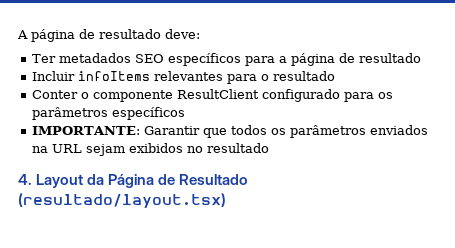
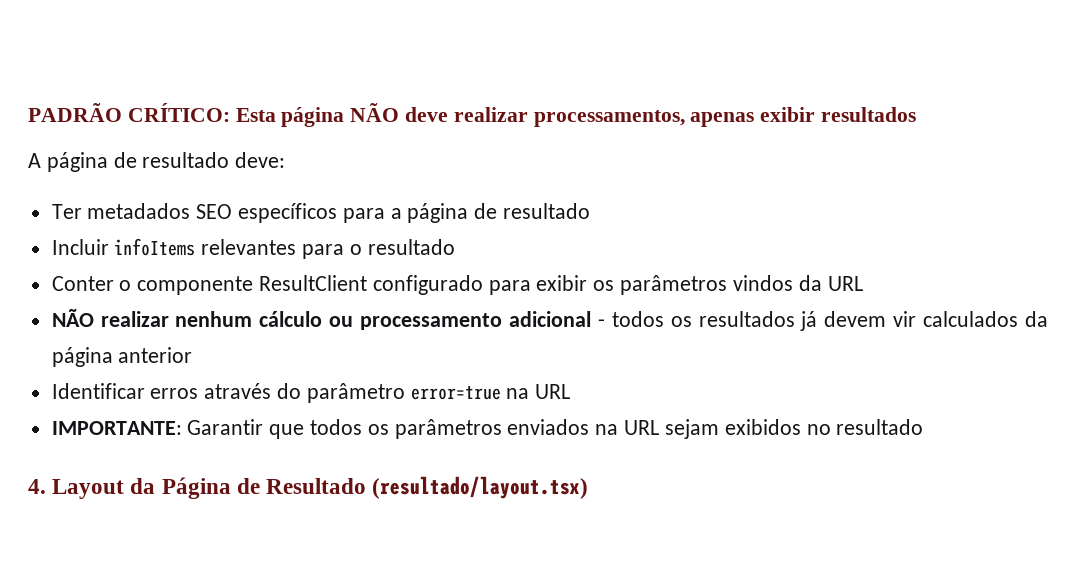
+ PADRÃO CRÍTICO: Esta página NÃO deve realizar processamentos, apenas exibir resultados
- Conter o componente ResultClient configurado para os parâmetros específicos
+ Conter o componente ResultClient configurado para exibir os parâmetros vindos da URL
+ NÃO realizar nenhum cálculo ou processamento adicional - todos os resultados já devem vir calculados da página anterior
+ Identificar erros através do parâmetro error=true na URL

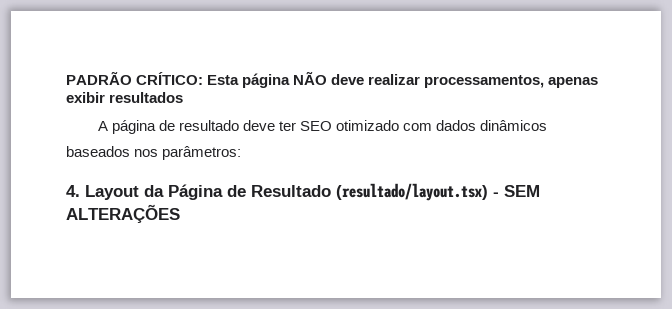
- A página de resultado deve:
- Ter metadados SEO específicos para a página de resultado
- Incluir infoItems relevantes para o resultado
- Conter o componente ResultClient configurado para exibir os parâmetros vindos da URL
- NÃO realizar nenhum cálculo ou processamento adicional - todos os resultados já devem vir calculados da página anterior
- Identificar erros através do parâmetro error=true na URL
- IMPORTANTE: Garantir que todos os parâmetros enviados na URL sejam exibidos no resultado
+ A página de resultado deve ter SEO otimizado com dados dinâmicos baseados nos parâmetros:
- 4. Layout da Página de Resultado (resultado/layout.tsx)
+ 4. Layout da Página de Resultado (resultado/layout.tsx) - SEM ALTERAÇÕES

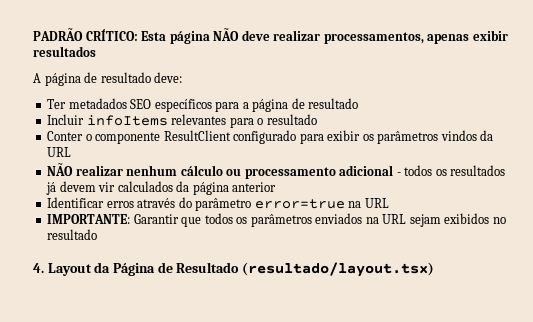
- A página de resultado deve ter SEO otimizado com dados dinâmicos baseados nos parâmetros:
+ A página de resultado deve:
+ Ter metadados SEO específicos para a página de resultado
+ Incluir infoItems relevantes para o resultado
+ Conter o componente ResultClient configurado para exibir os parâmetros vindos da URL
+ NÃO realizar nenhum cálculo ou processamento adicional - todos os resultados já devem vir calculados da página anterior
+ Identificar erros através do parâmetro error=true na URL
+ IMPORTANTE: Garantir que todos os parâmetros enviados na URL sejam exibidos no resultado
- 4. Layout da Página de Resultado (resultado/layout.tsx) - SEM ALTERAÇÕES
+ 4. Layout da Página de Resultado (resultado/layout.tsx)

